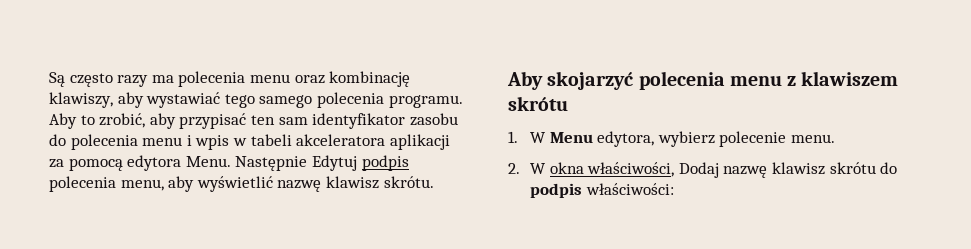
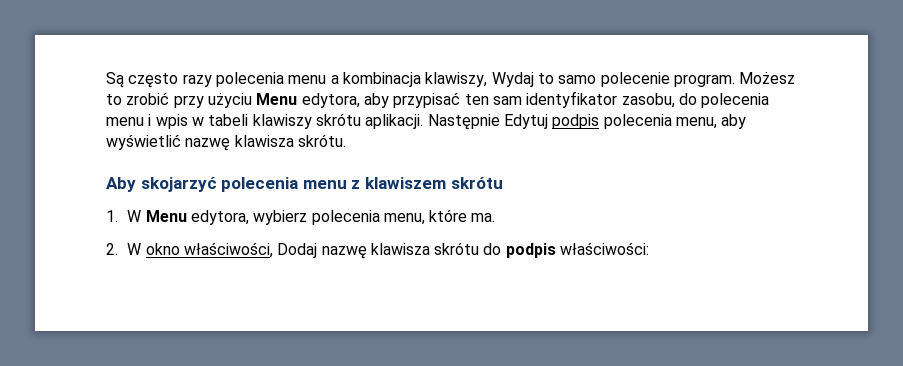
- Są często razy ma polecenia menu oraz kombinację klawiszy, aby wystawiać tego samego polecenia programu. Aby to zrobić, aby przypisać ten sam identyfikator zasobu do polecenia menu i wpis w tabeli akceleratora aplikacji za pomocą edytora Menu.
+ Są często razy polecenia menu a kombinacja klawiszy, Wydaj to samo polecenie program. Możesz to zrobić przy użyciu Menu edytora, aby przypisać ten sam identyfikator zasobu, do polecenia menu i wpis w tabeli klawiszy skrótu aplikacji.
- Następnie Edytuj podpis polecenia menu, aby wyświetlić nazwę klawisz skrótu.
+ Następnie Edytuj podpis polecenia menu, aby wyświetlić nazwę klawisza skrótu.
- 1. W Menu edytora, wybierz polecenie menu.
+ 1. W Menu edytora, wybierz polecenia menu, które ma.
- 2. W okna właściwości, Dodaj nazwę klawisz skrótu do podpis właściwości:
+ 2. W okno właściwości, Dodaj nazwę klawisza skrótu do podpis właściwości:

